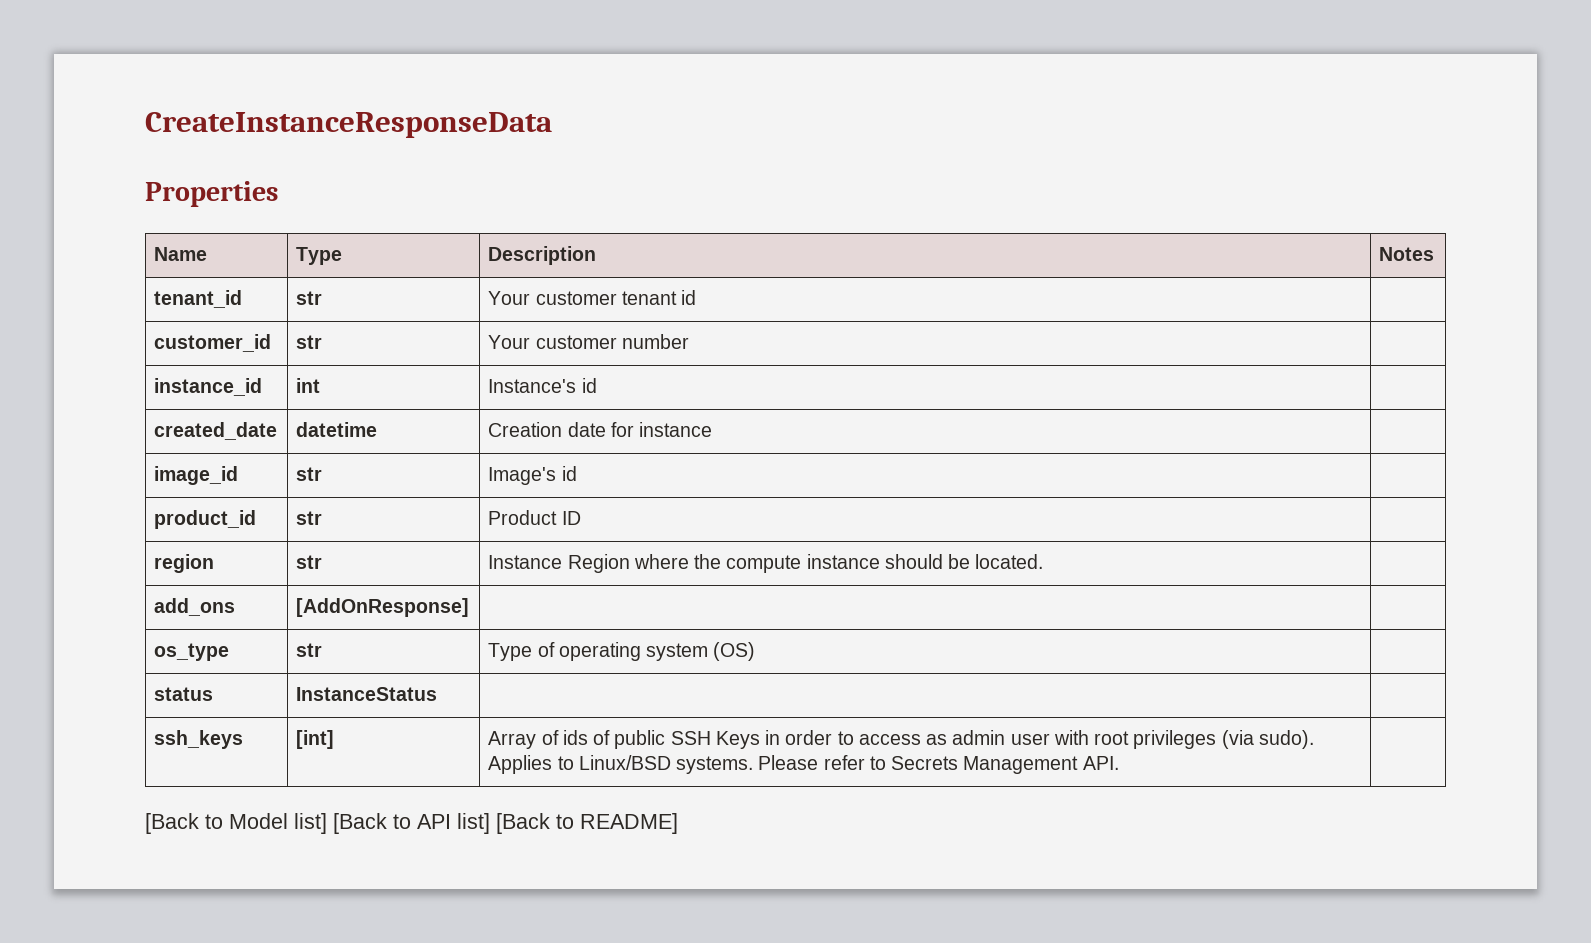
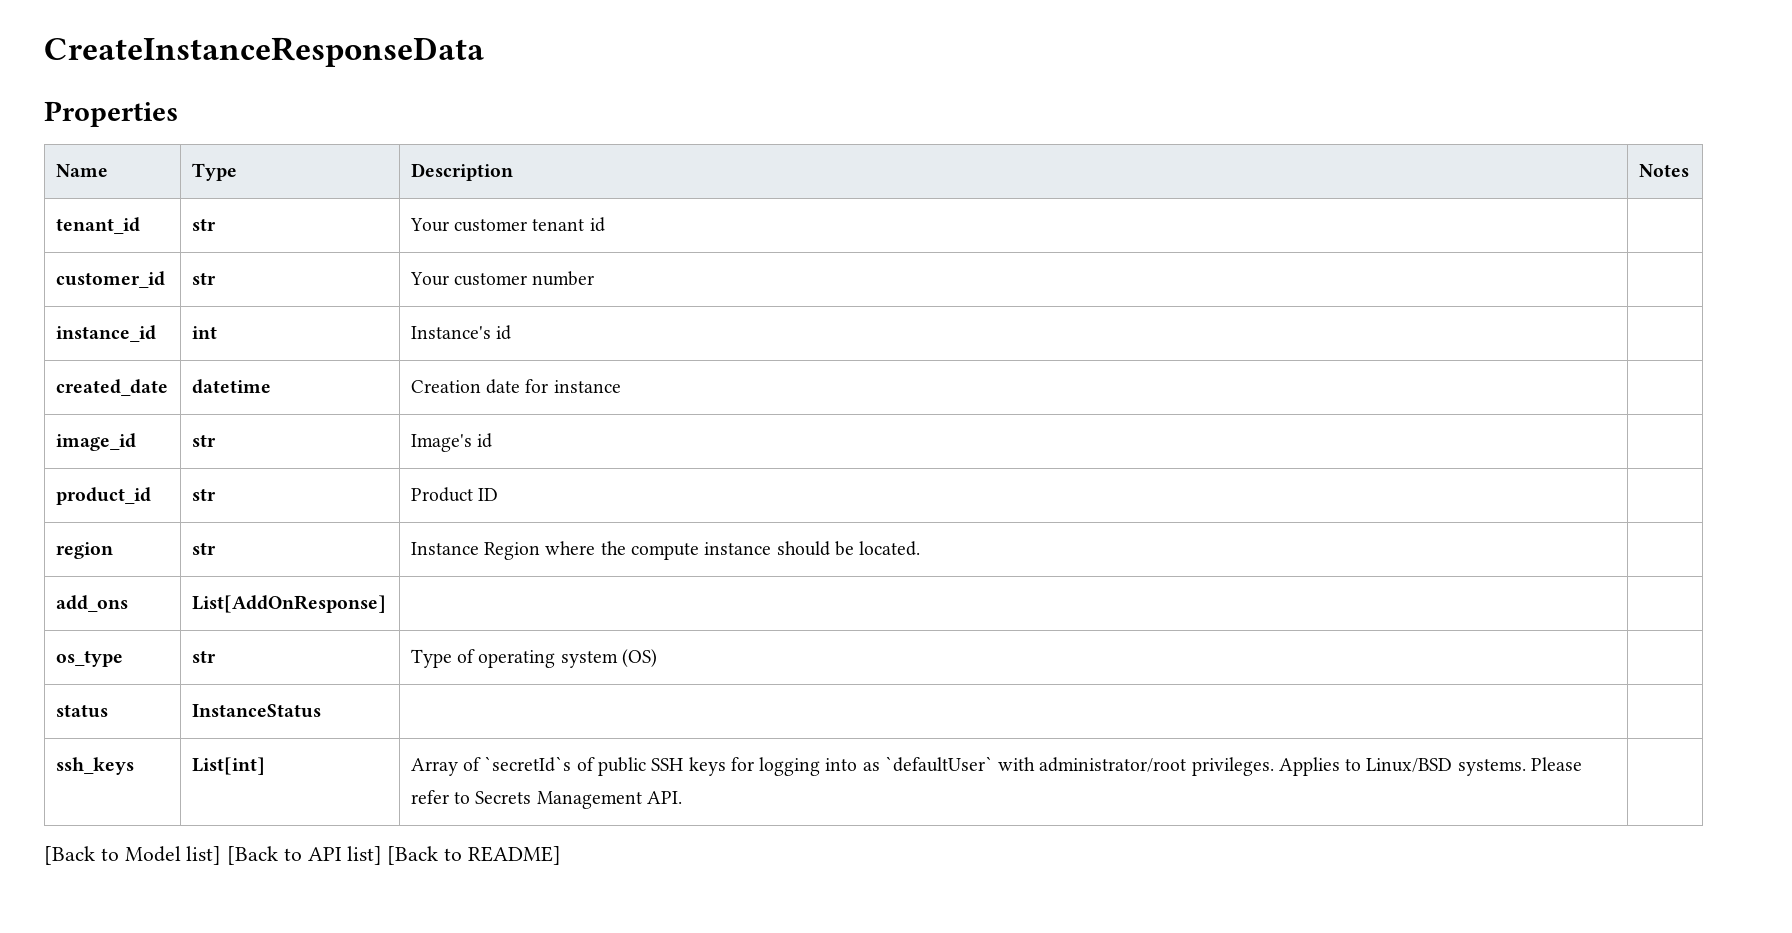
- add_ons | [AddOnResponse] | |
+ add_ons | List[AddOnResponse] | |
- ssh_keys | [int] | Array of ids of public SSH Keys in order to access as admin user with root privileges (via sudo). Applies to Linux/BSD systems. Please refer to Secrets Management API. |
+ ssh_keys | List[int] | Array of `secretId`s of public SSH keys for logging into as `defaultUser` with administrator/root privileges. Applies to Linux/BSD systems. Please refer to Secrets Management API. |

